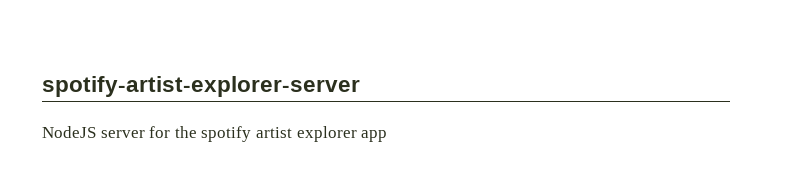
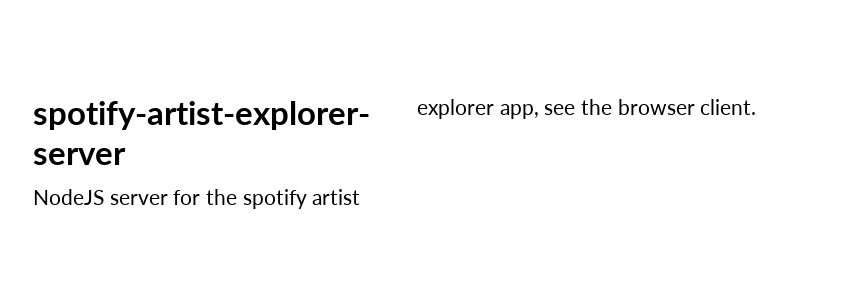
- NodeJS server for the spotify artist explorer app
+ NodeJS server for the spotify artist explorer app, see the browser client.

